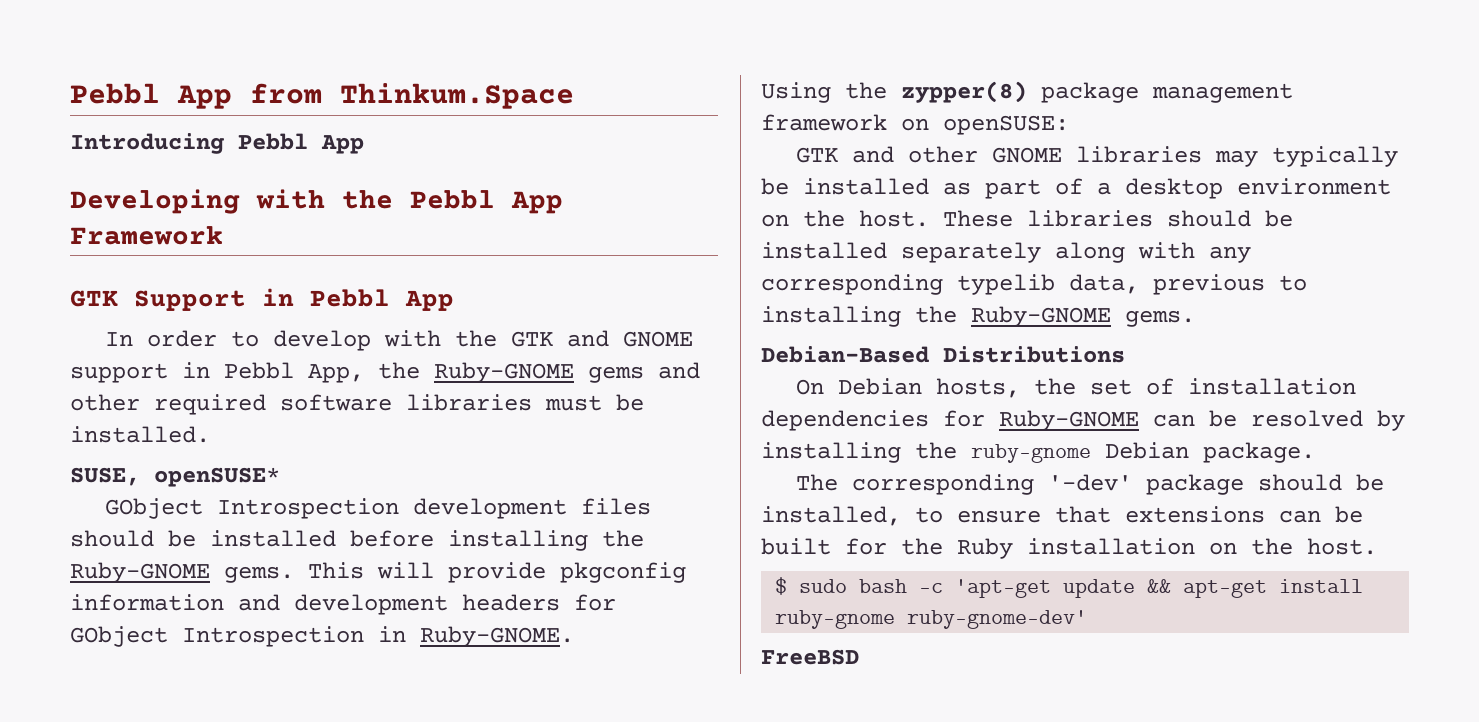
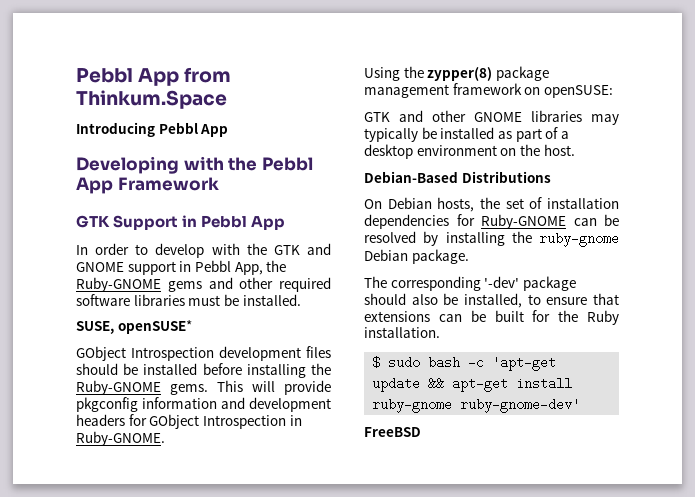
- These libraries should be installed separately along with any corresponding typelib data, previous to installing the Ruby-GNOME gems.
- The corresponding '-dev' package should be installed, to ensure that extensions can be built for the Ruby installation on the host.
+ The corresponding '-dev' package should also be installed, to ensure that extensions can be built for the Ruby installation.

